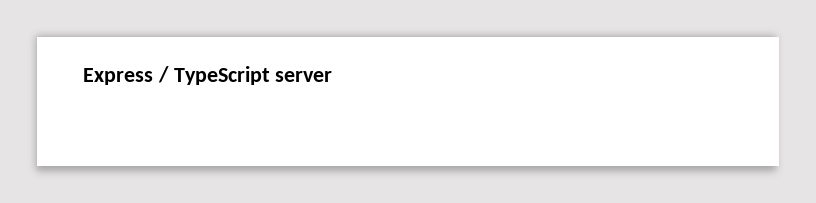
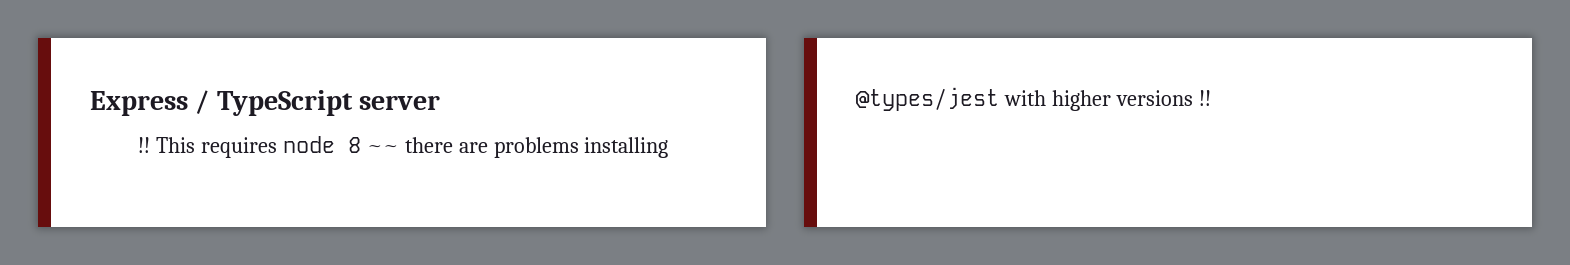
+ !! This requires node 8 ~~ there are problems installing @types/jest with higher versions !!

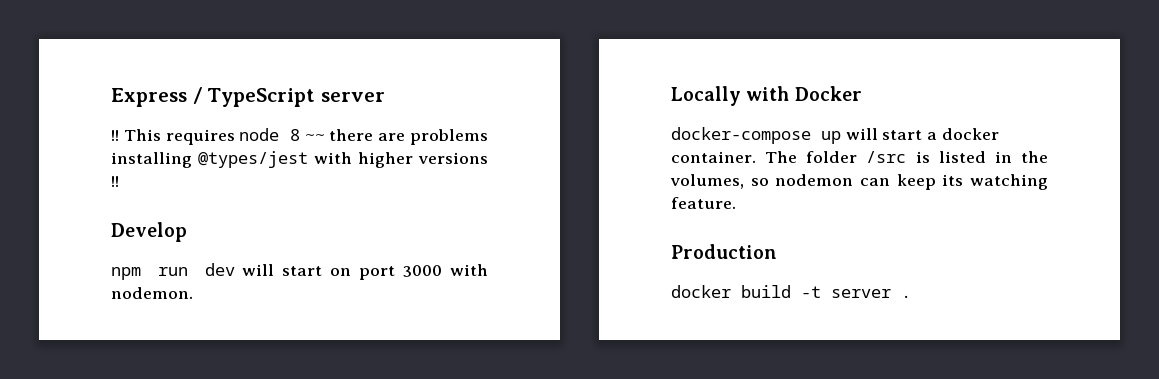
+ Develop
+ npm run dev will start on port 3000 with nodemon.
+ Locally with Docker
+ docker-compose up will start a docker container. The folder /src is listed in the volumes, so nodemon can keep its watching feature.
+ Production
+ docker build -t server .

